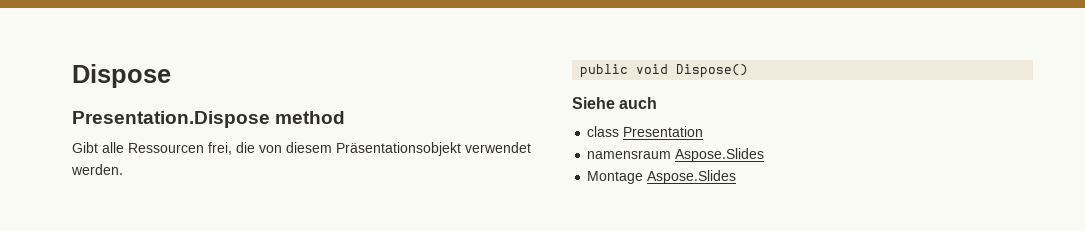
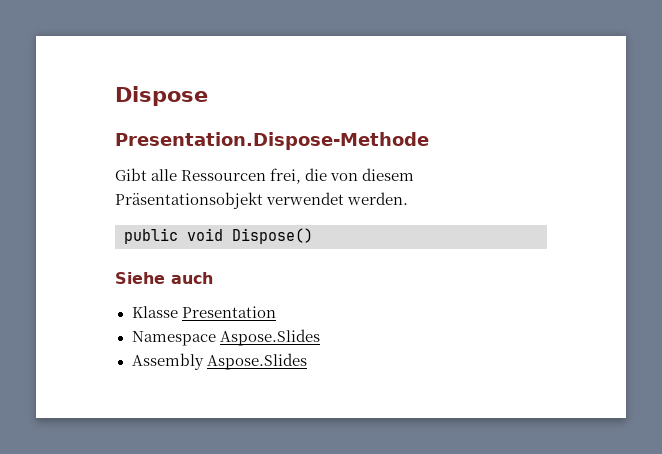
- Presentation.Dispose method
+ Presentation.Dispose-Methode
- class Presentation
+ Klasse Presentation
- namensraum Aspose.Slides
+ Namespace Aspose.Slides
- Montage Aspose.Slides
+ Assembly Aspose.Slides

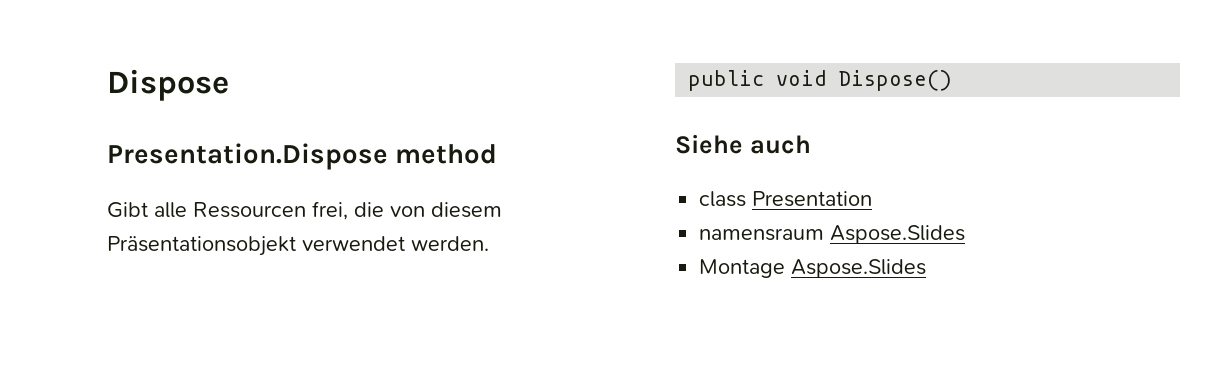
- Presentation.Dispose-Methode
+ Presentation.Dispose method
- Klasse Presentation
+ class Presentation
- Namespace Aspose.Slides
+ namensraum Aspose.Slides
- Assembly Aspose.Slides
+ Montage Aspose.Slides

